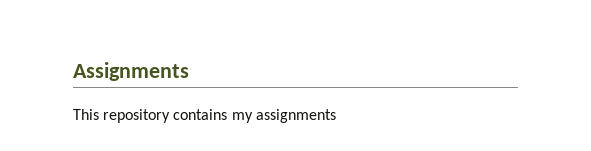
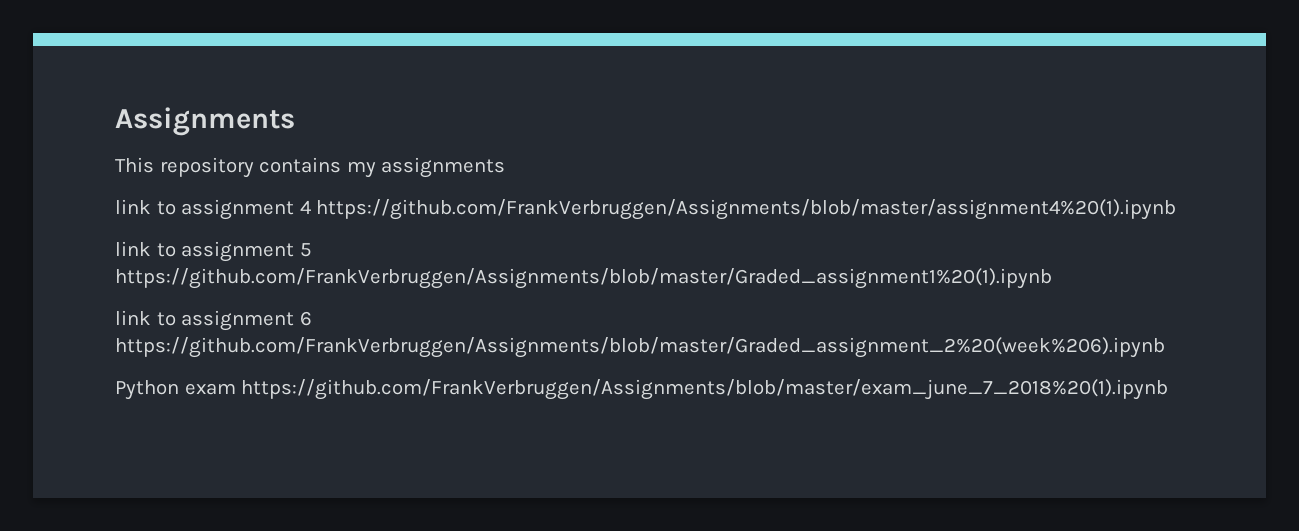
+ link to assignment 4 https://github.com/FrankVerbruggen/Assignments/blob/master/assignment4%20(1).ipynb
+ link to assignment 5 https://github.com/FrankVerbruggen/Assignments/blob/master/Graded_assignment1%20(1).ipynb
+ link to assignment 6 https://github.com/FrankVerbruggen/Assignments/blob/master/Graded_assignment_2%20(week%206).ipynb
+ Python exam https://github.com/FrankVerbruggen/Assignments/blob/master/exam_june_7_2018%20(1).ipynb

